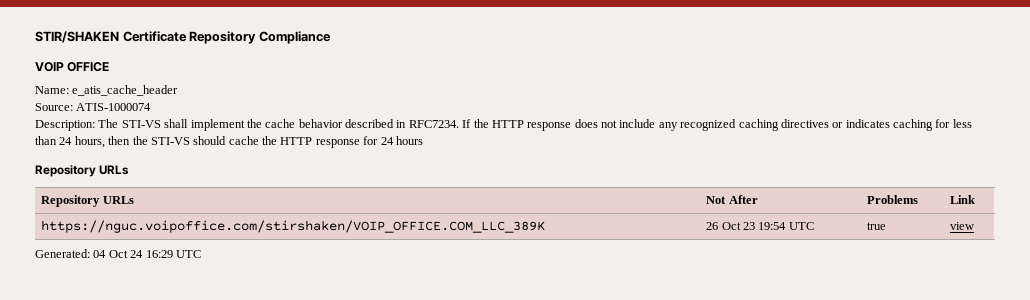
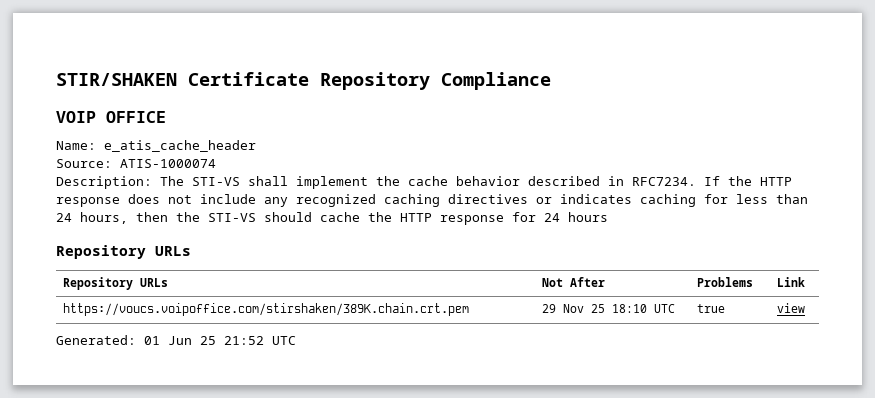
- https://nguc.voipoffice.com/stirshaken/VOIP_OFFICE.COM_LLC_389K | 26 Oct 23 19:54 UTC | true | view
+ https://voucs.voipoffice.com/stirshaken/389K.chain.crt.pem | 29 Nov 25 18:10 UTC | true | view
- Generated: 04 Oct 24 16:29 UTC
+ Generated: 01 Jun 25 21:52 UTC

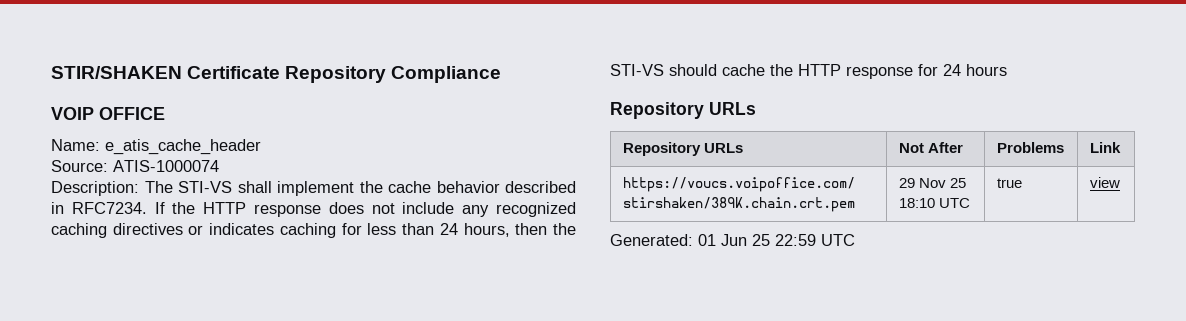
- Generated: 01 Jun 25 21:52 UTC
+ Generated: 01 Jun 25 22:59 UTC

